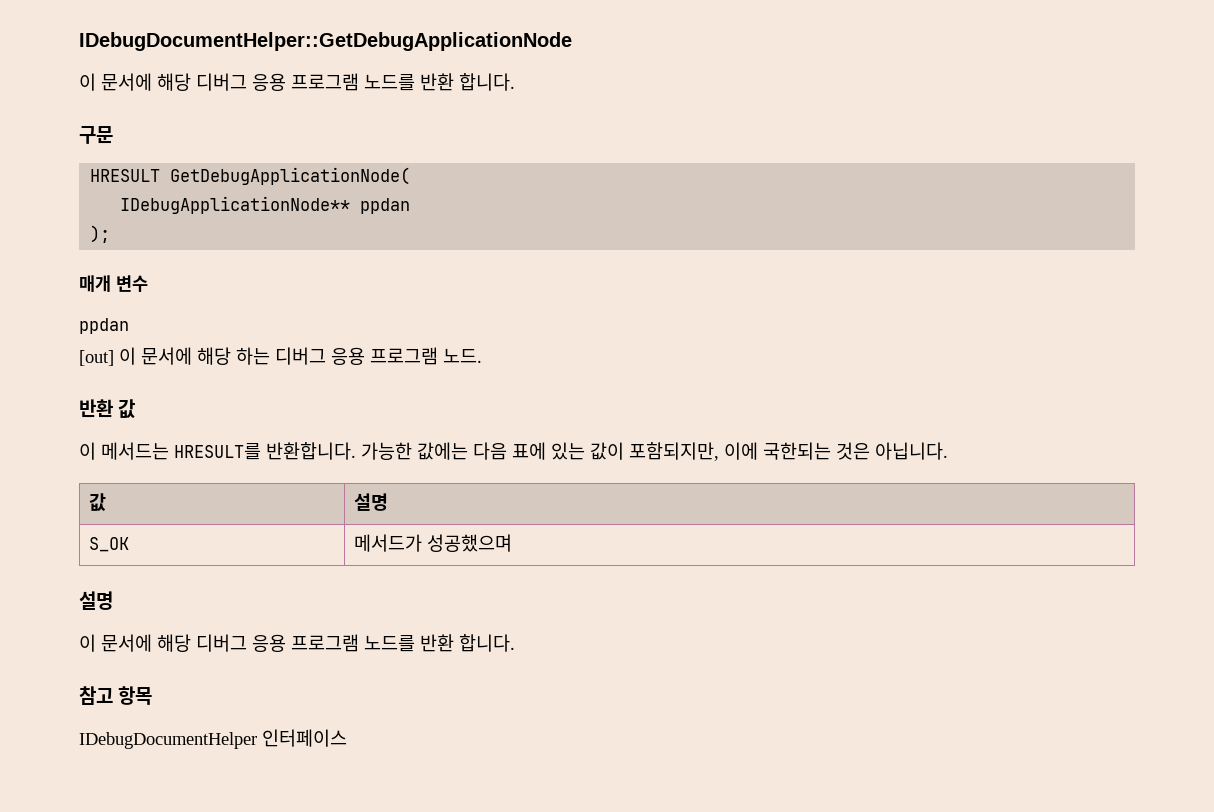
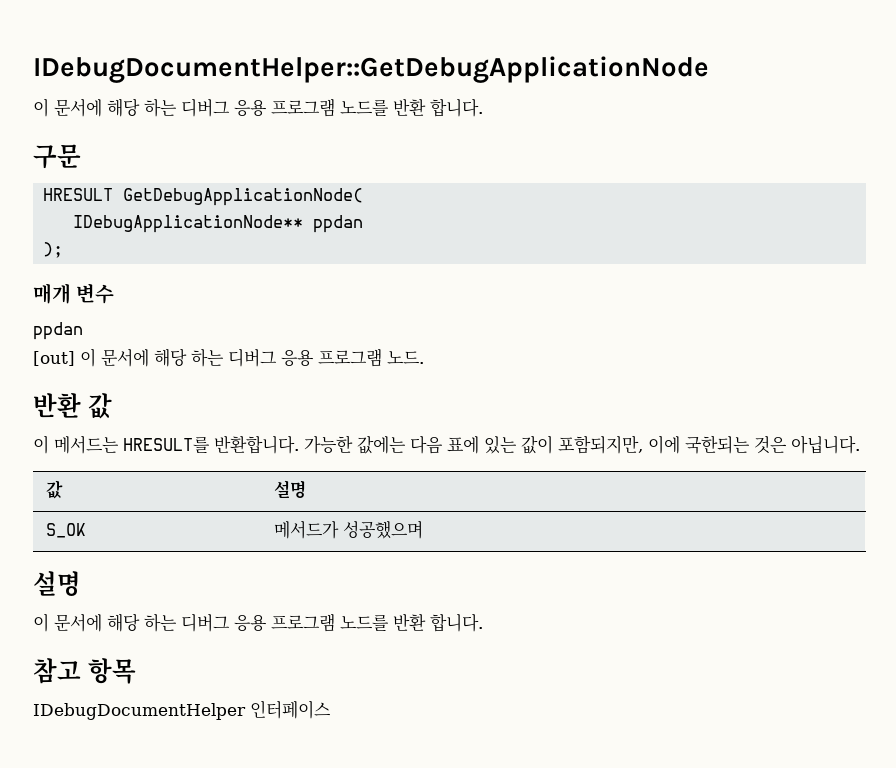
  IDebugDocumentHelper::GetDebugApplicationNode
- 이 문서에 해당 디버그 응용 프로그램 노드를 반환 합니다.
+ 이 문서에 해당 하는 디버그 응용 프로그램 노드를 반환 합니다.
  S_OK | 메서드가 성공했으며
  설명
- 이 문서에 해당 디버그 응용 프로그램 노드를 반환 합니다.
+ 이 문서에 해당 하는 디버그 응용 프로그램 노드를 반환 합니다.

